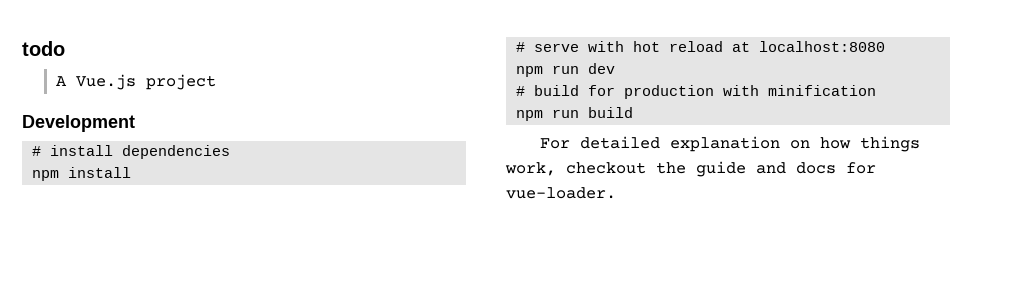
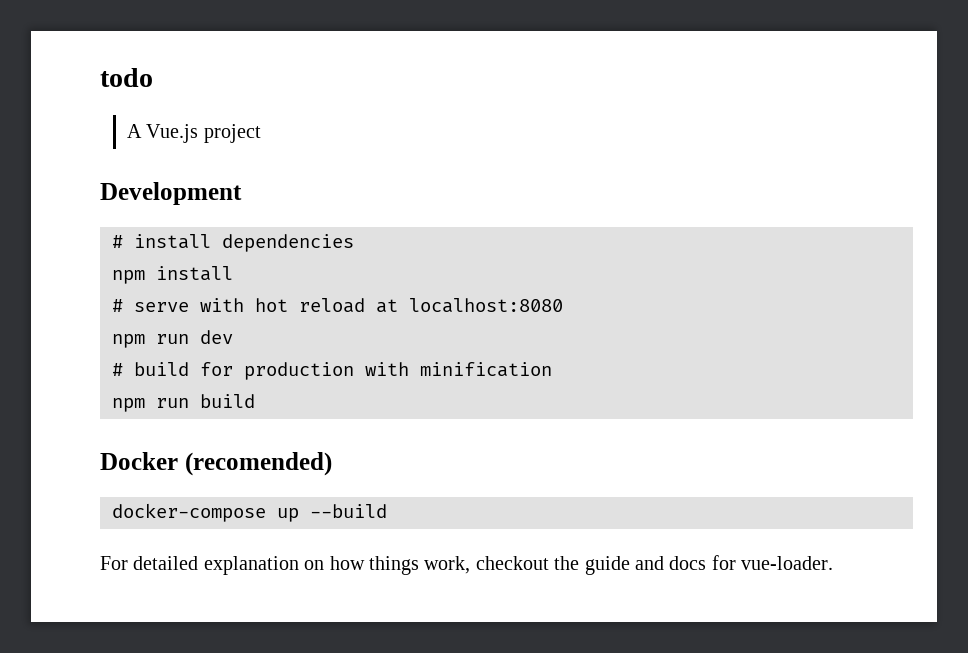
+ Docker (recomended)
+ docker-compose up --build

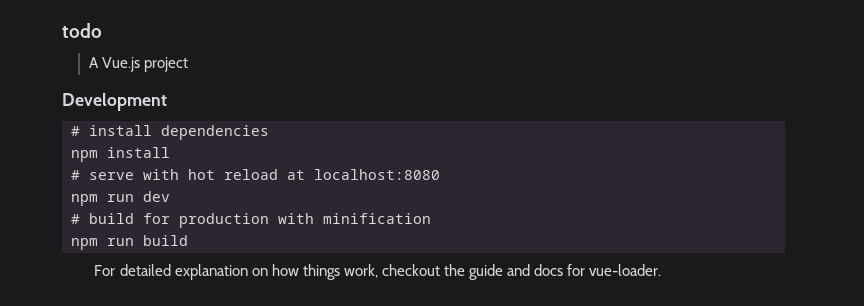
- Docker (recomended)
- docker-compose up --build

